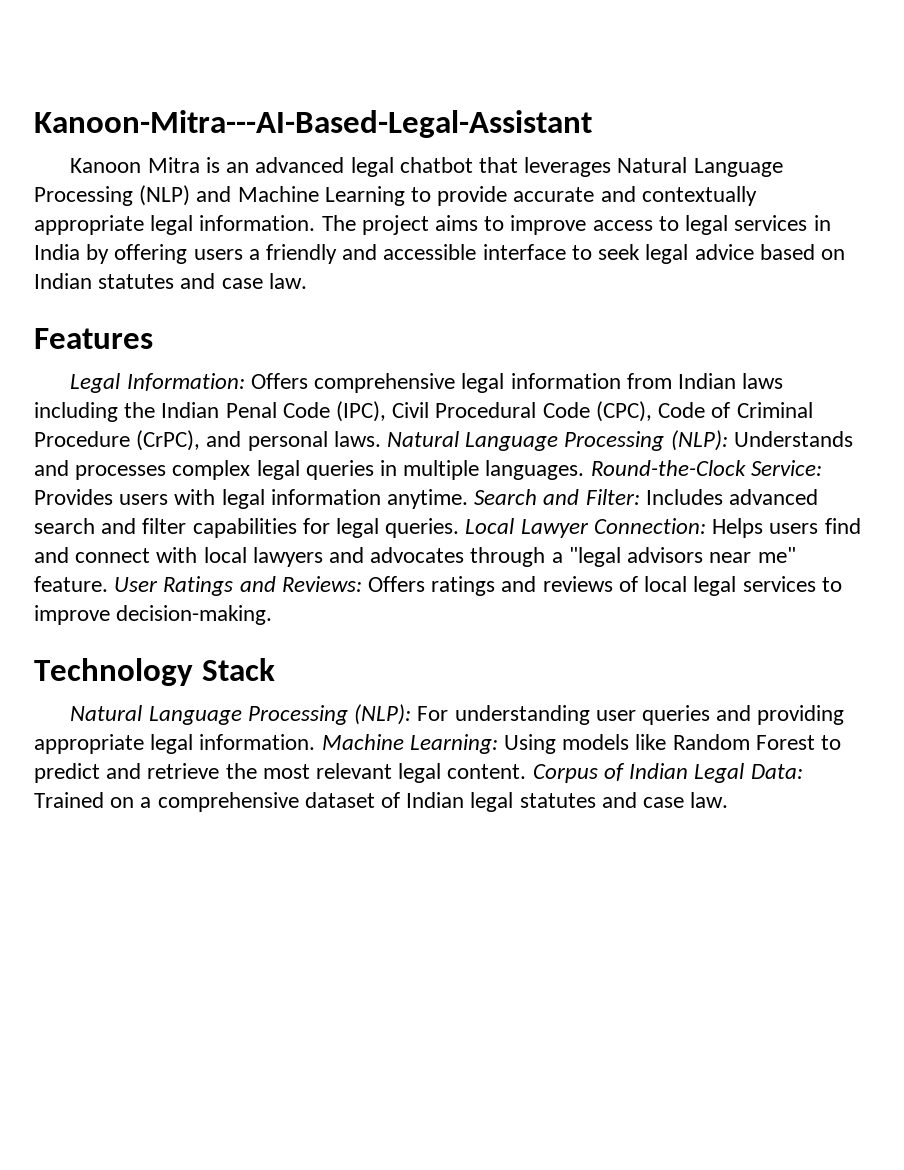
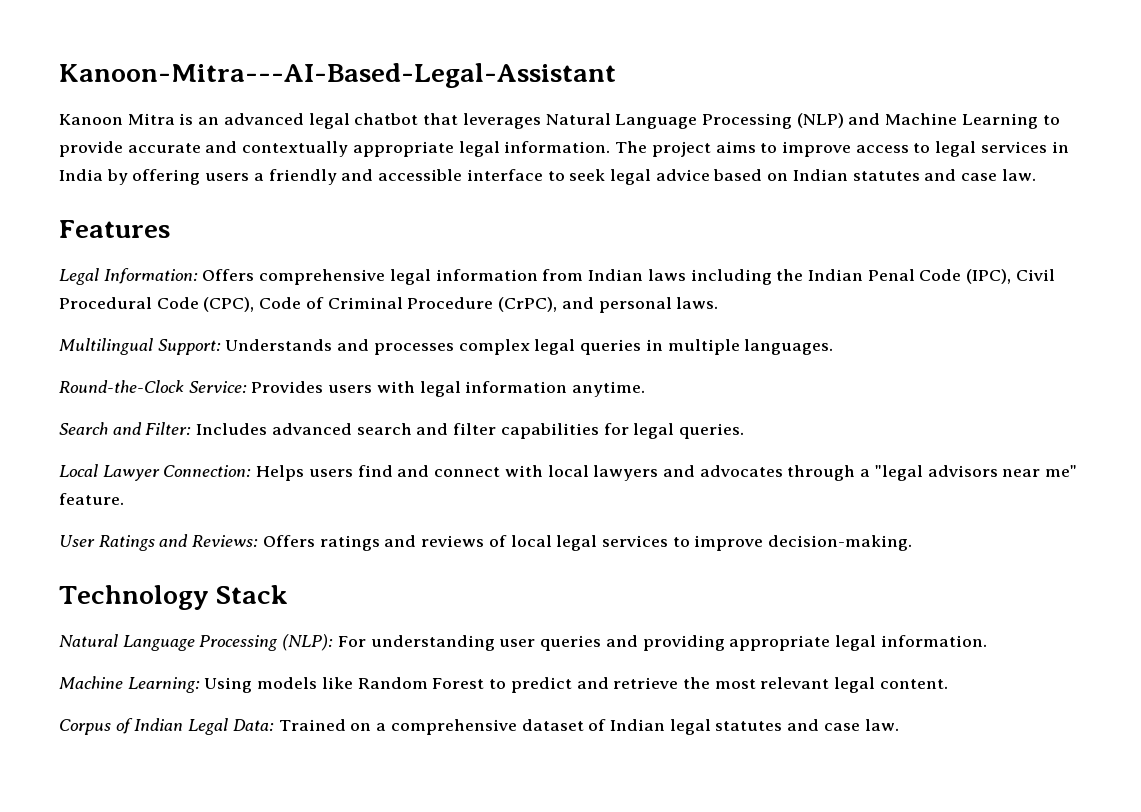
- Offers comprehensive legal information from Indian laws including the Indian Penal Code (IPC), Civil Procedural Code (CPC), Code of Criminal Procedure (CrPC), and personal laws. Natural Language Processing (NLP):
+ Offers comprehensive legal information from Indian laws including the Indian Penal Code (IPC), Civil Procedural Code (CPC), Code of Criminal Procedure (CrPC), and personal laws.
+ Multilingual Support:
- Understands and processes complex legal queries in multiple languages. Round-the-Clock Service:
+ Understands and processes complex legal queries in multiple languages.
+ Round-the-Clock Service:
- Provides users with legal information anytime. Search and Filter:
+ Provides users with legal information anytime.
+ Search and Filter:
- Includes advanced search and filter capabilities for legal queries. Local Lawyer Connection:
+ Includes advanced search and filter capabilities for legal queries.
+ Local Lawyer Connection:
- Helps users find and connect with local lawyers and advocates through a "legal advisors near me" feature. User Ratings and Reviews:
+ Helps users find and connect with local lawyers and advocates through a "legal advisors near me" feature.
+ User Ratings and Reviews:
- Natural Language Processing (NLP): For understanding user queries and providing appropriate legal information. Machine Learning: Using models like Random Forest to predict and retrieve the most relevant legal content. Corpus of Indian Legal Data: Trained on a comprehensive dataset of Indian legal statutes and case law.
+ Natural Language Processing (NLP): For understanding user queries and providing appropriate legal information.
+ Machine Learning: Using models like Random Forest to predict and retrieve the most relevant legal content.
+ Corpus of Indian Legal Data: Trained on a comprehensive dataset of Indian legal statutes and case law.

